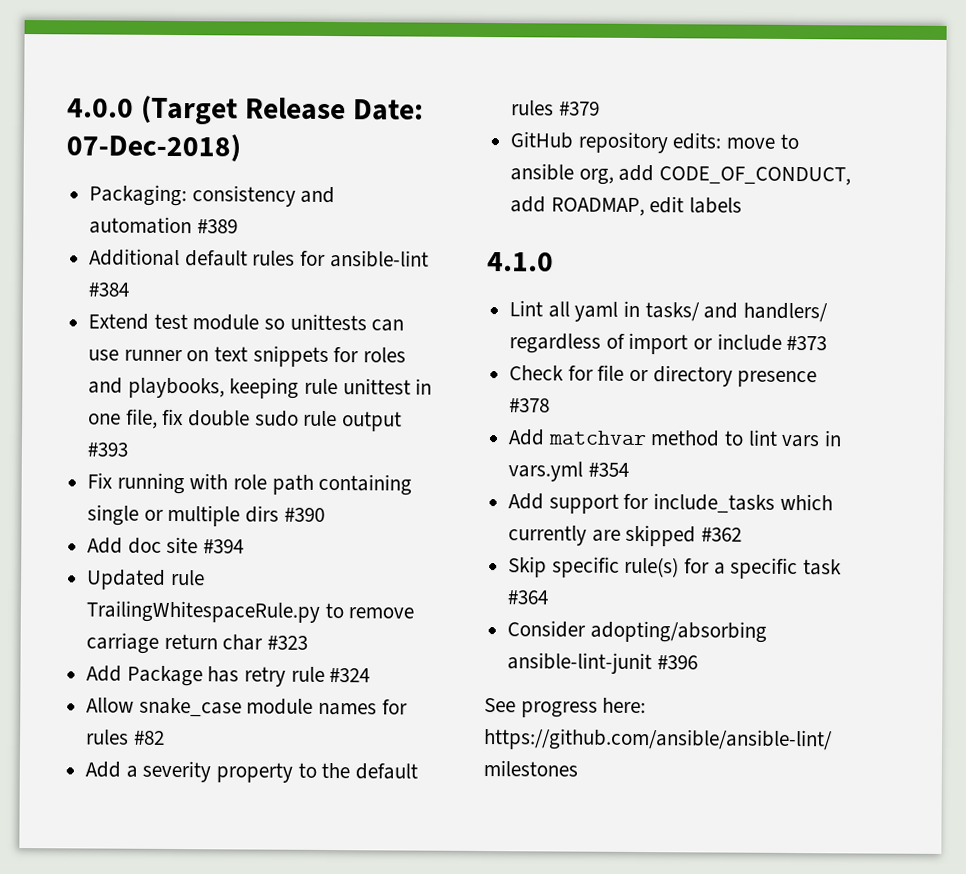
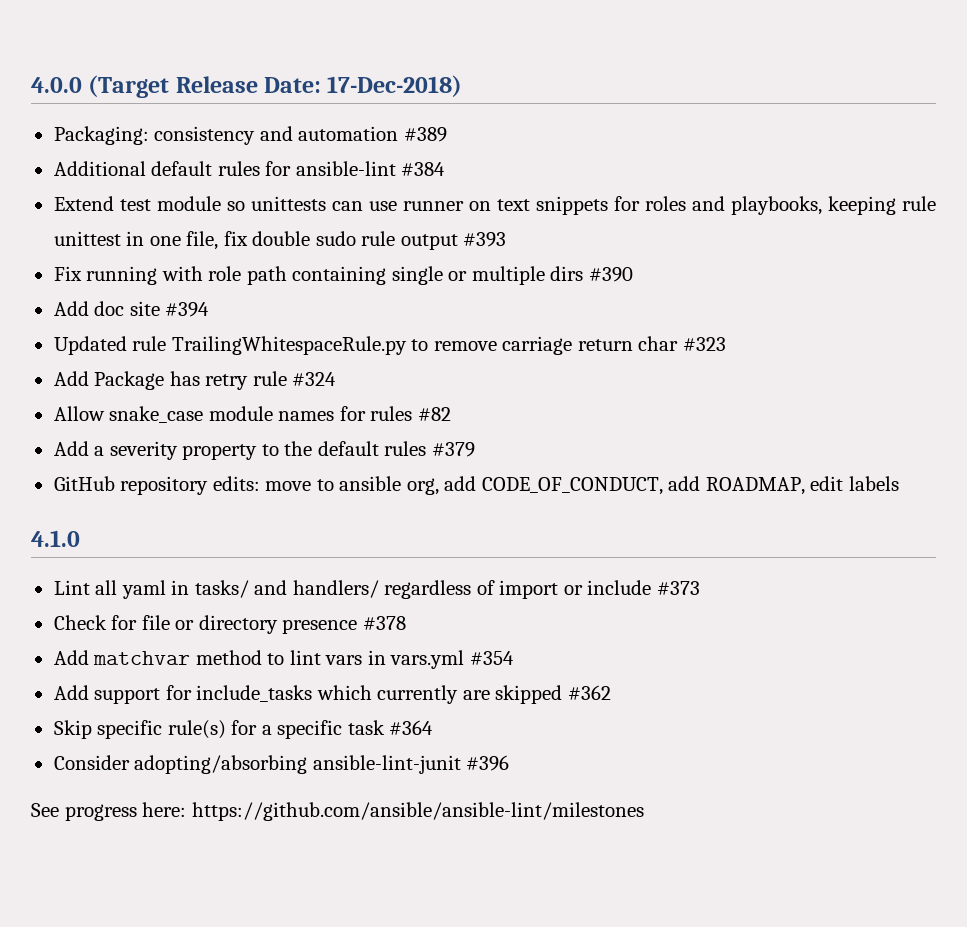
- 4.0.0 (Target Release Date: 07-Dec-2018)
+ 4.0.0 (Target Release Date: 17-Dec-2018)

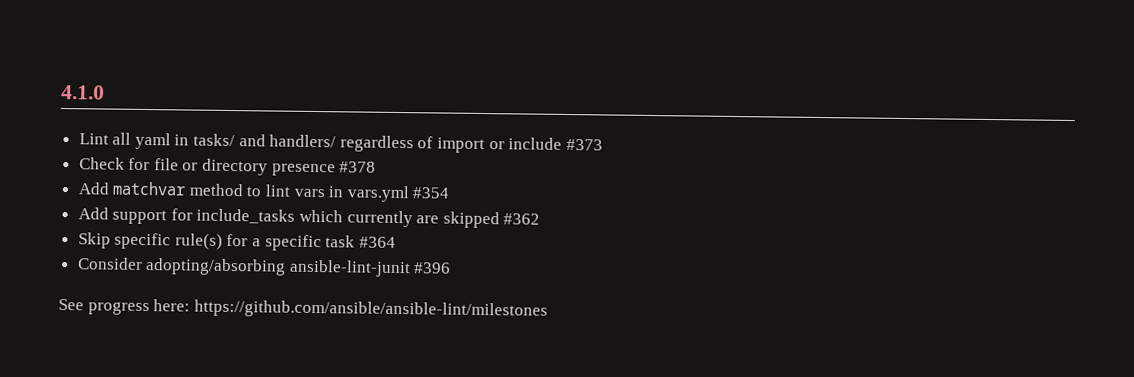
- 4.0.0 (Target Release Date: 17-Dec-2018)
- Packaging: consistency and automation #389
- Additional default rules for ansible-lint #384
- Extend test module so unittests can use runner on text snippets for roles and playbooks, keeping rule unittest in one file, fix double sudo rule output #393
- Fix running with role path containing single or multiple dirs #390
- Add doc site #394
- Updated rule TrailingWhitespaceRule.py to remove carriage return char #323
- Add Package has retry rule #324
- Allow snake_case module names for rules #82
- Add a severity property to the default rules #379
- GitHub repository edits: move to ansible org, add CODE_OF_CONDUCT, add ROADMAP, edit labels

